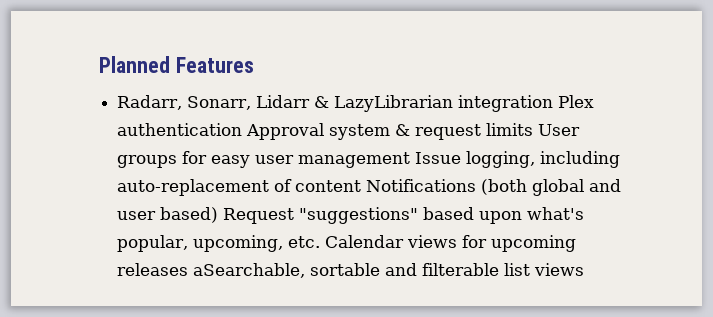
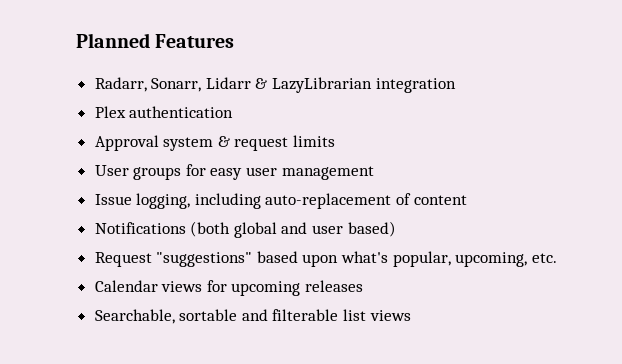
- Radarr, Sonarr, Lidarr & LazyLibrarian integration Plex authentication Approval system & request limits User groups for easy user management Issue logging, including auto-replacement of content Notifications (both global and user based) Request "suggestions" based upon what's popular, upcoming, etc. Calendar views for upcoming releases aSearchable, sortable and filterable list views
+ Radarr, Sonarr, Lidarr & LazyLibrarian integration
+ Plex authentication
+ Approval system & request limits
+ User groups for easy user management
+ Issue logging, including auto-replacement of content
+ Notifications (both global and user based)
+ Request "suggestions" based upon what's popular, upcoming, etc.
+ Calendar views for upcoming releases
+ Searchable, sortable and filterable list views

